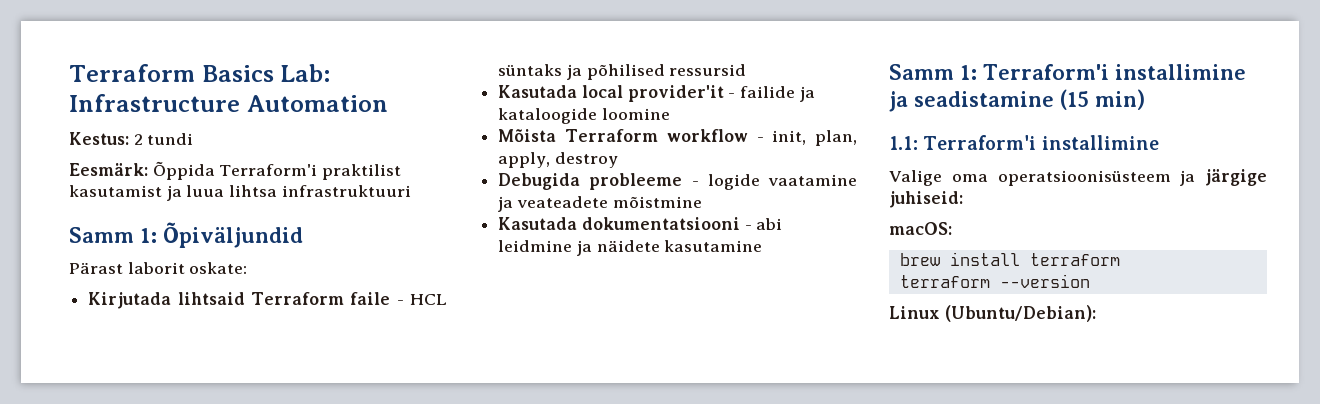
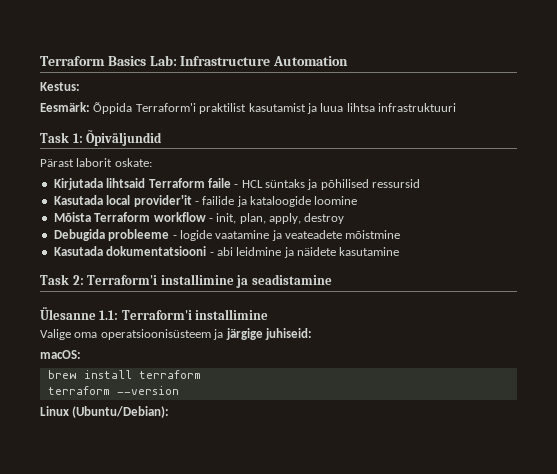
- Kestus: 2 tundi
+ Kestus:
- Samm 1: Õpiväljundid
+ Task 1: Õpiväljundid
- Samm 1: Terraform'i installimine ja seadistamine (15 min)
- 1.1: Terraform'i installimine
+ Task 2: Terraform'i installimine ja seadistamine
+ Ülesanne 1.1: Terraform'i installimine

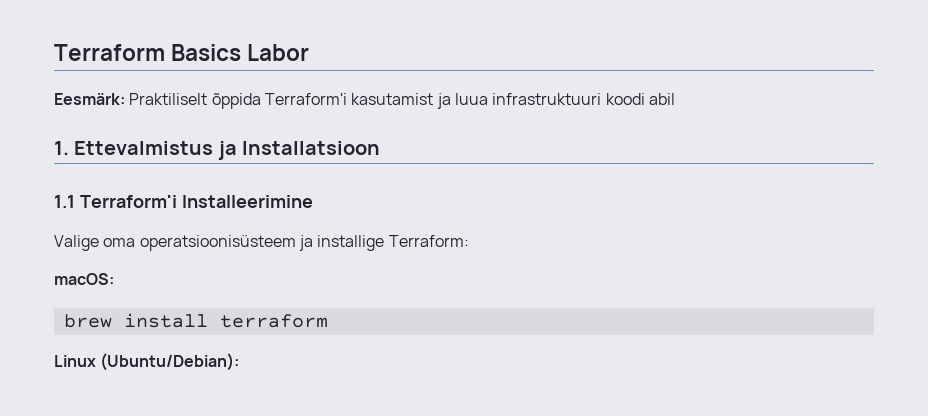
- Terraform Basics Lab: Infrastructure Automation
- Kestus:
- Eesmärk: Õppida Terraform'i praktilist kasutamist ja luua lihtsa infrastruktuuri
- Task 1: Õpiväljundid
- Pärast laborit oskate:
- Kirjutada lihtsaid Terraform faile - HCL süntaks ja põhilised ressursid
- Kasutada local provider'it - failide ja kataloogide loomine
- Mõista Terraform workflow - init, plan, apply, destroy
- Debugida probleeme - logide vaatamine ja veateadete mõistmine
- Kasutada dokumentatsiooni - abi leidmine ja näidete kasutamine
- Task 2: Terraform'i installimine ja seadistamine
- Ülesanne 1.1: Terraform'i installimine
+ Terraform Basics Labor
+ Eesmärk: Praktiliselt õppida Terraform'i kasutamist ja luua infrastruktuuri koodi abil
+ 1. Ettevalmistus ja Installatsioon
+ 1.1 Terraform'i Installeerimine
- Valige oma operatsioonisüsteem ja järgige juhiseid:
+ Valige oma operatsioonisüsteem ja installige Terraform:
- terraform --version

